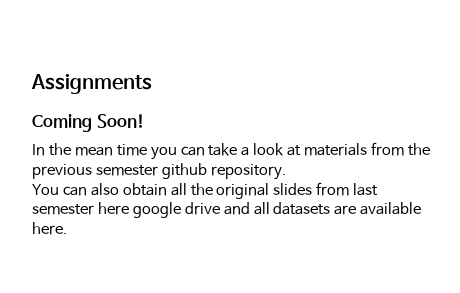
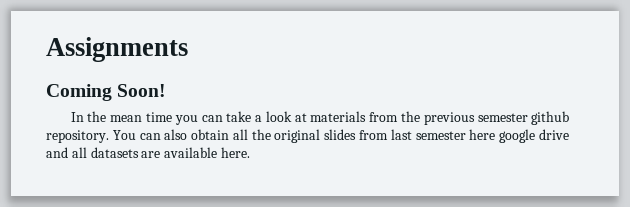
- In the mean time you can take a look at materials from the previous semester github repository.
- You can also obtain all the original slides from last semester here google drive and all datasets are available here.
+ In the mean time you can take a look at materials from the previous semester github repository. You can also obtain all the original slides from last semester here google drive and all datasets are available here.

